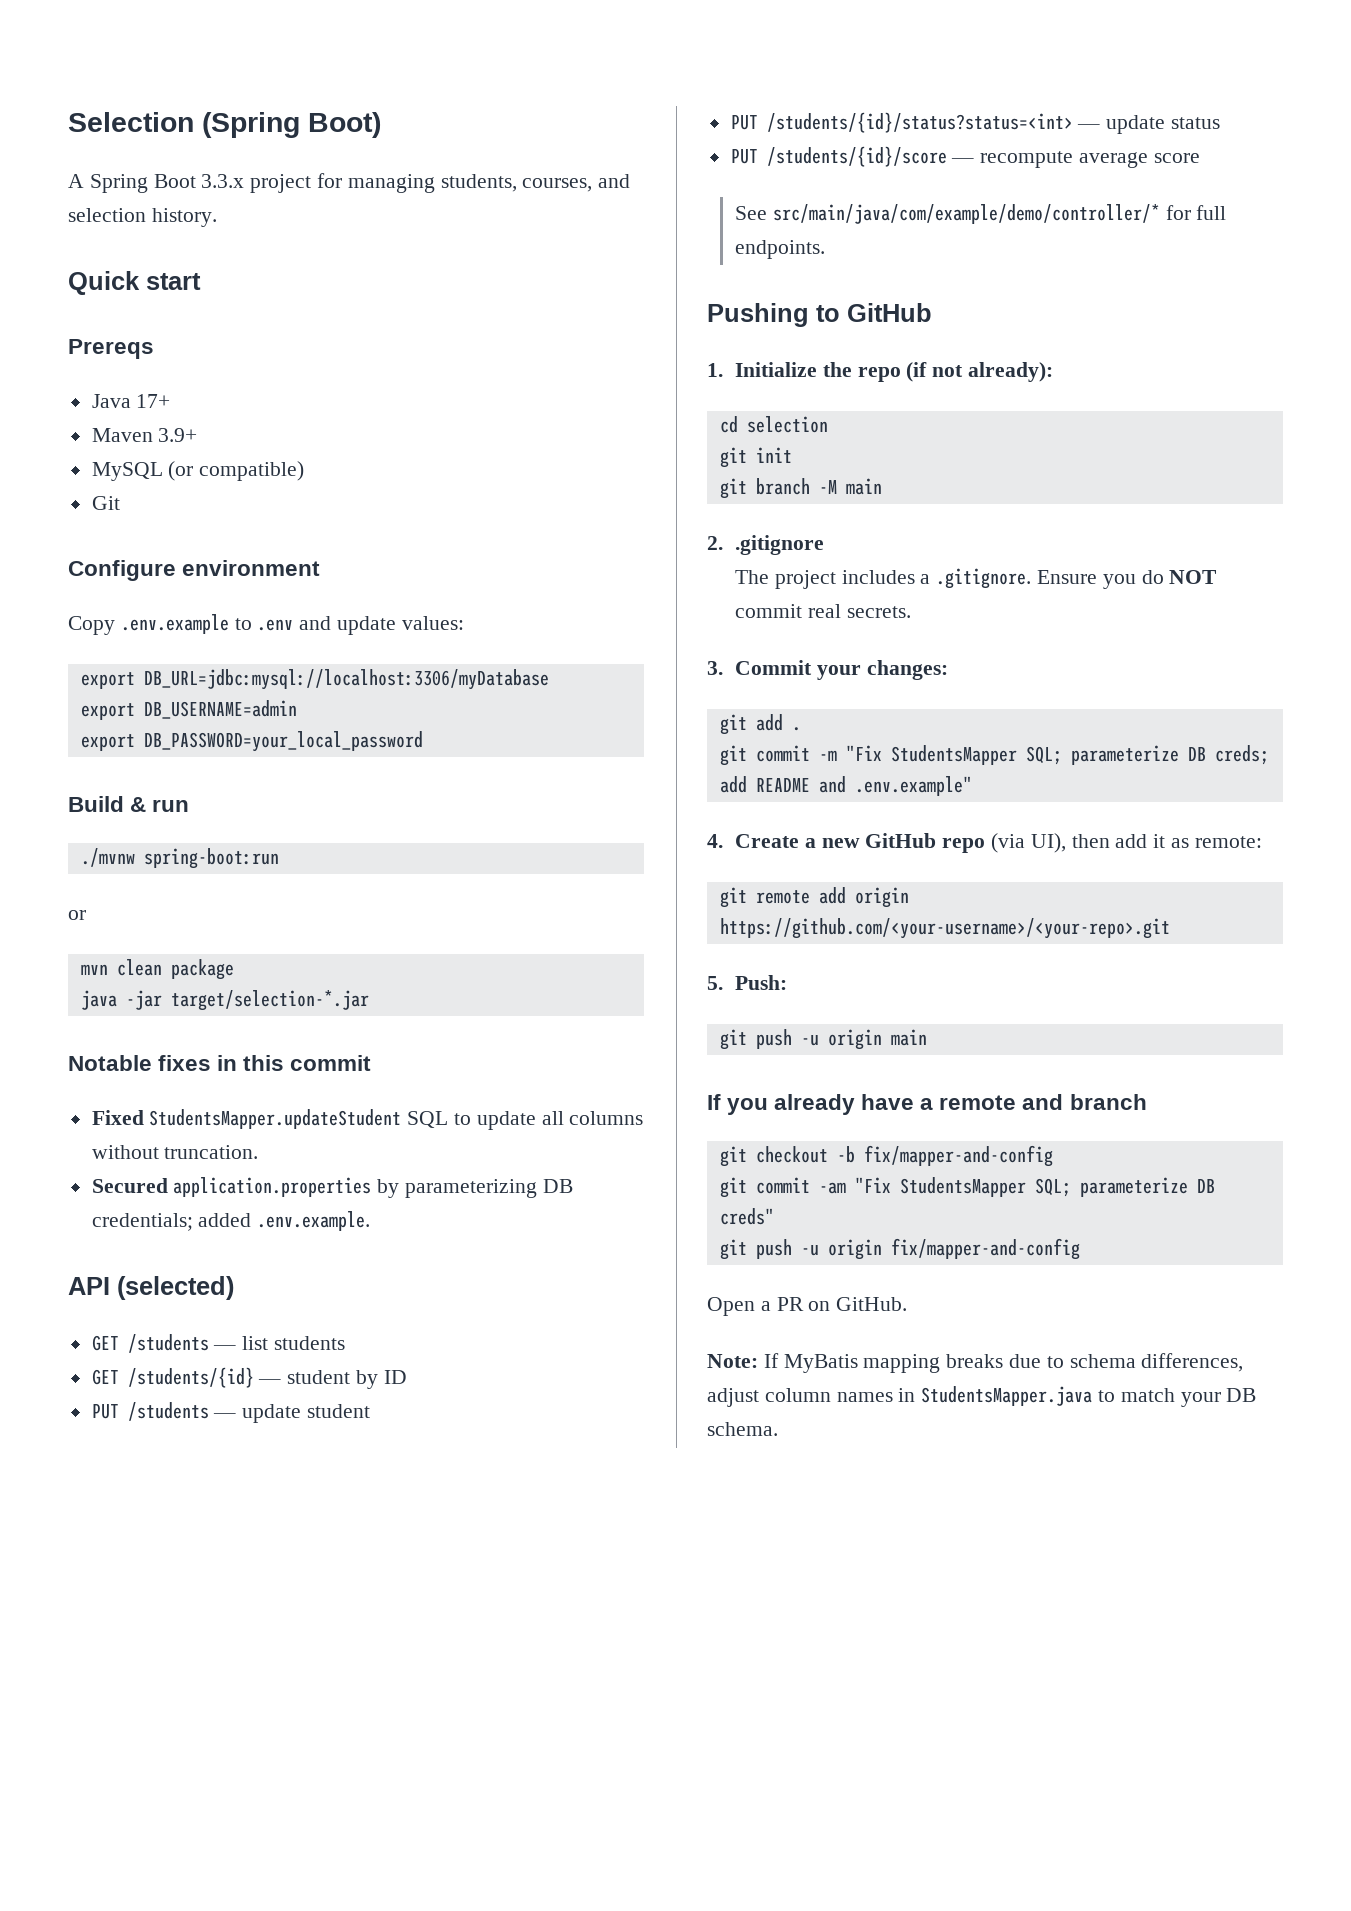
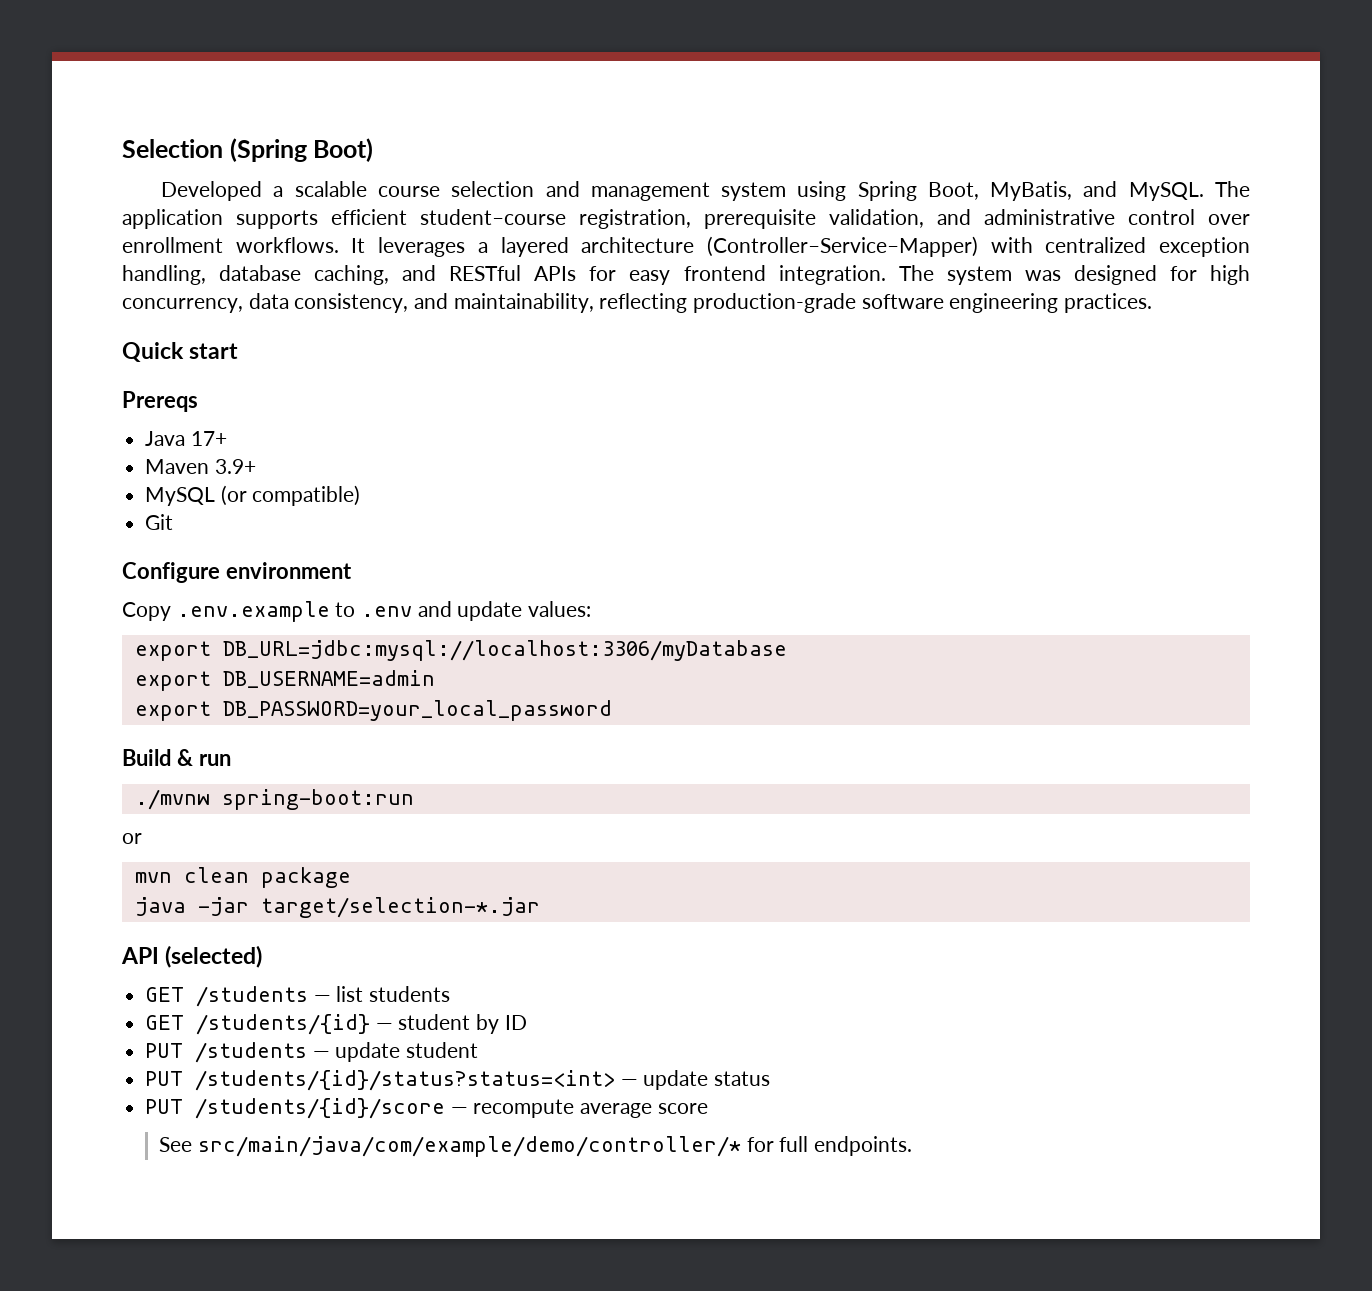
- A Spring Boot 3.3.x project for managing students, courses, and selection history.
+ Developed a scalable course selection and management system using Spring Boot, MyBatis, and MySQL. The application supports efficient student–course registration, prerequisite validation, and administrative control over enrollment workflows. It leverages a layered architecture (Controller–Service–Mapper) with centralized exception handling, database caching, and RESTful APIs for easy frontend integration. The system was designed for high concurrency, data consistency, and maintainability, reflecting production-grade software engineering practices.
- Notable fixes in this commit
- Fixed StudentsMapper.updateStudent SQL to update all columns without truncation.
- Secured application.properties by parameterizing DB credentials; added .env.example.
- Pushing to GitHub
- 1. Initialize the repo (if not already):
- cd selection
- git init
- git branch -M main
- 2. .gitignore
- The project includes a .gitignore. Ensure you do NOT commit real secrets.
- 3. Commit your changes:
- git add .
- git commit -m "Fix StudentsMapper SQL; parameterize DB creds; add README and .env.example"
- 4. Create a new GitHub repo (via UI), then add it as remote:
- git remote add origin https://github.com/<your-username>/<your-repo>.git
- 5. Push:
- git push -u origin main
- If you already have a remote and branch
- git checkout -b fix/mapper-and-config
- git commit -am "Fix StudentsMapper SQL; parameterize DB creds"
- git push -u origin fix/mapper-and-config
- Open a PR on GitHub.
- Note: If MyBatis mapping breaks due to schema differences, adjust column names in StudentsMapper.java to match your DB schema.

